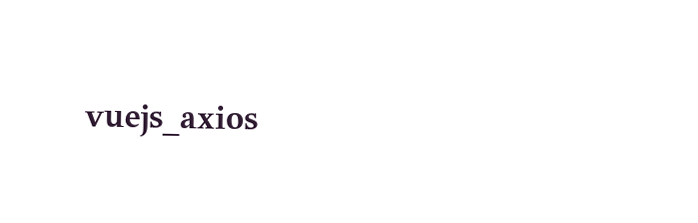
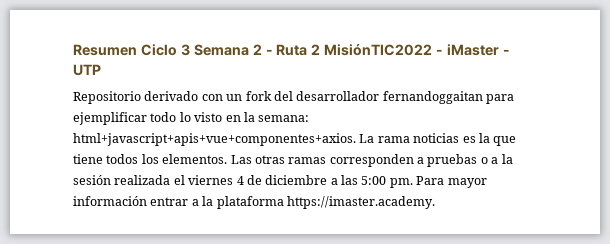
- vuejs_axios
+ Resumen Ciclo 3 Semana 2 - Ruta 2 MisiónTIC2022 - iMaster - UTP
+ Repositorio derivado con un fork del desarrollador fernandoggaitan para ejemplificar todo lo visto en la semana: html+javascript+apis+vue+componentes+axios. La rama noticias es la que tiene todos los elementos. Las otras ramas corresponden a pruebas o a la sesión realizada el viernes 4 de diciembre a las 5:00 pm. Para mayor información entrar a la plataforma https://imaster.academy.

